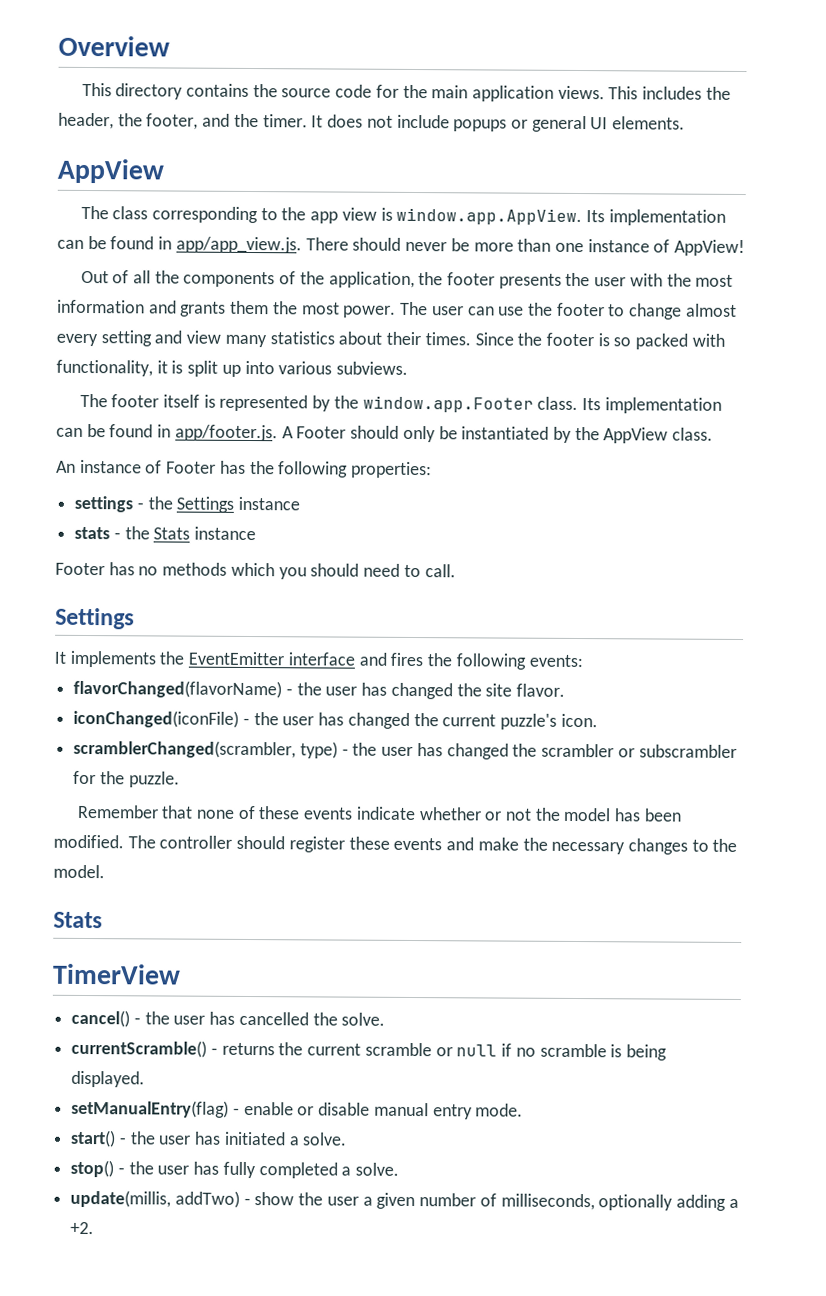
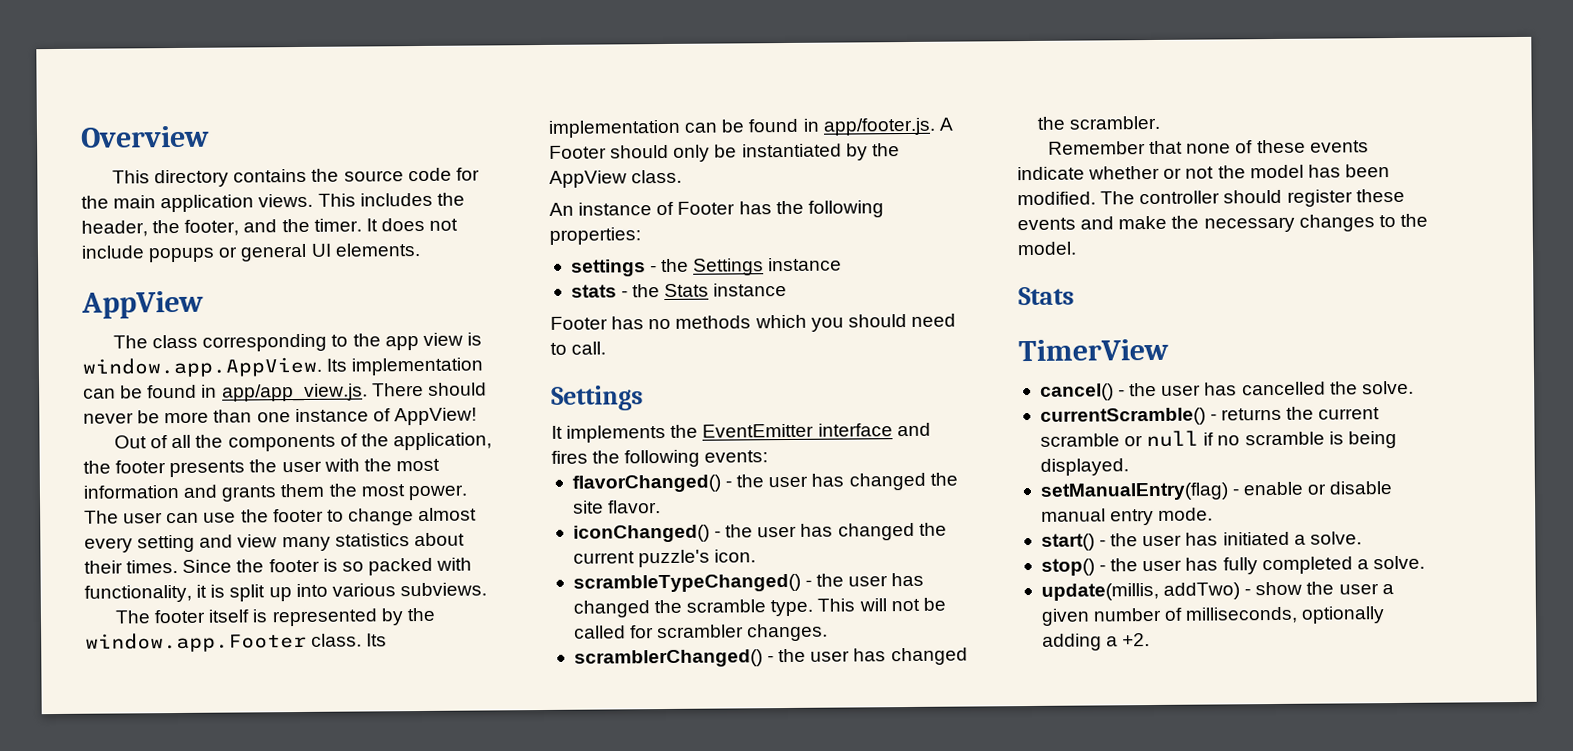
- flavorChanged(flavorName) - the user has changed the site flavor.
+ flavorChanged() - the user has changed the site flavor.
- iconChanged(iconFile) - the user has changed the current puzzle's icon.
+ iconChanged() - the user has changed the current puzzle's icon.
- scramblerChanged(scrambler, type) - the user has changed the scrambler or subscrambler for the puzzle.
+ scrambleTypeChanged() - the user has changed the scramble type. This will not be called for scrambler changes.
+ scramblerChanged() - the user has changed the scrambler.

